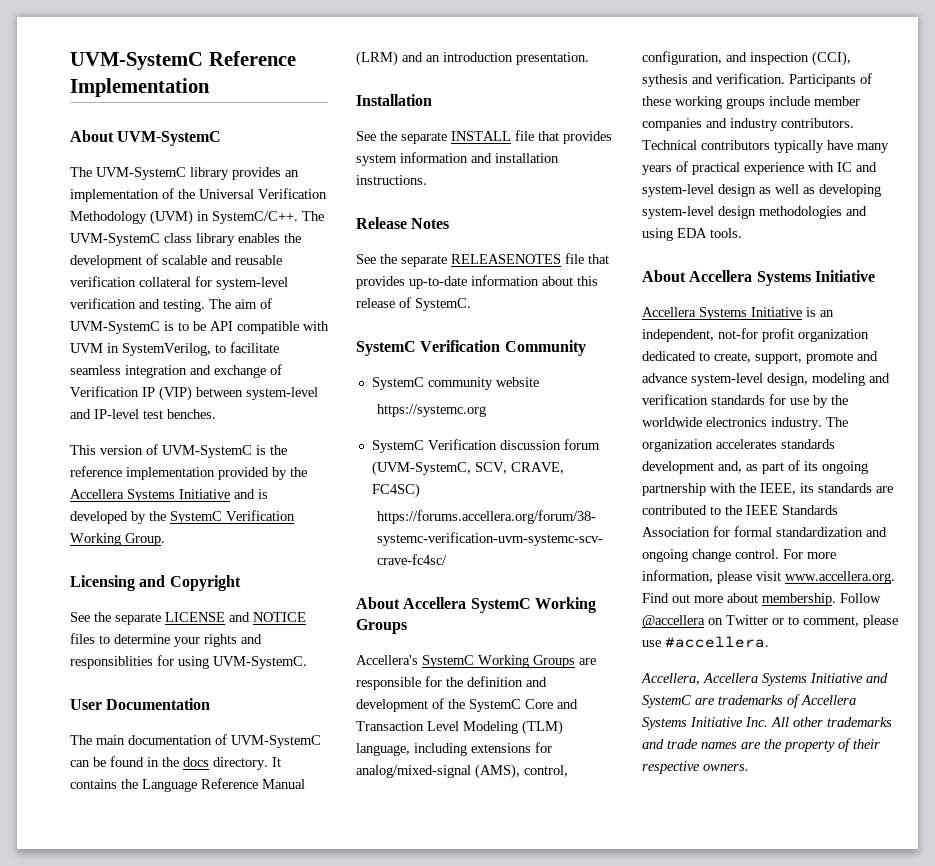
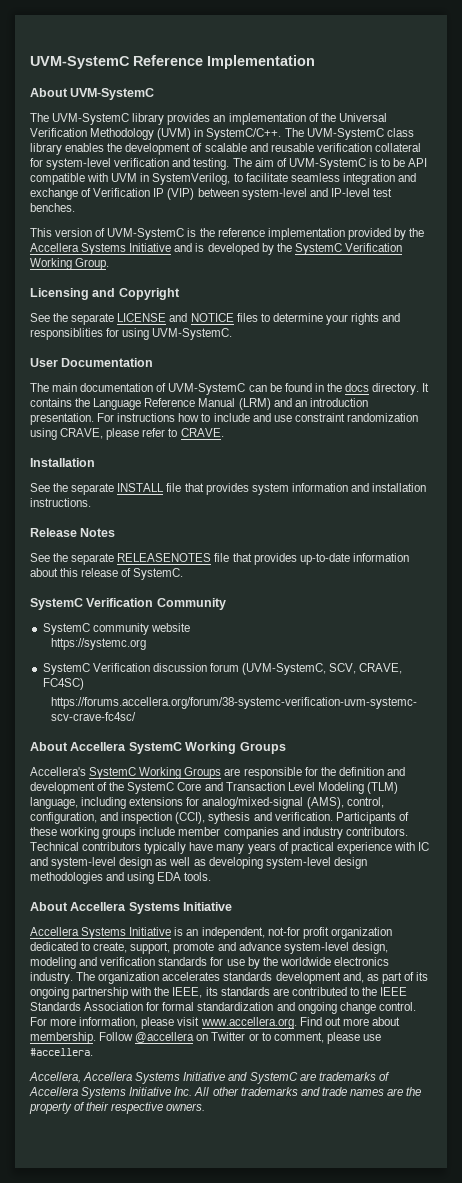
+ For instructions how to include and use constraint randomization using CRAVE, please refer to CRAVE.

